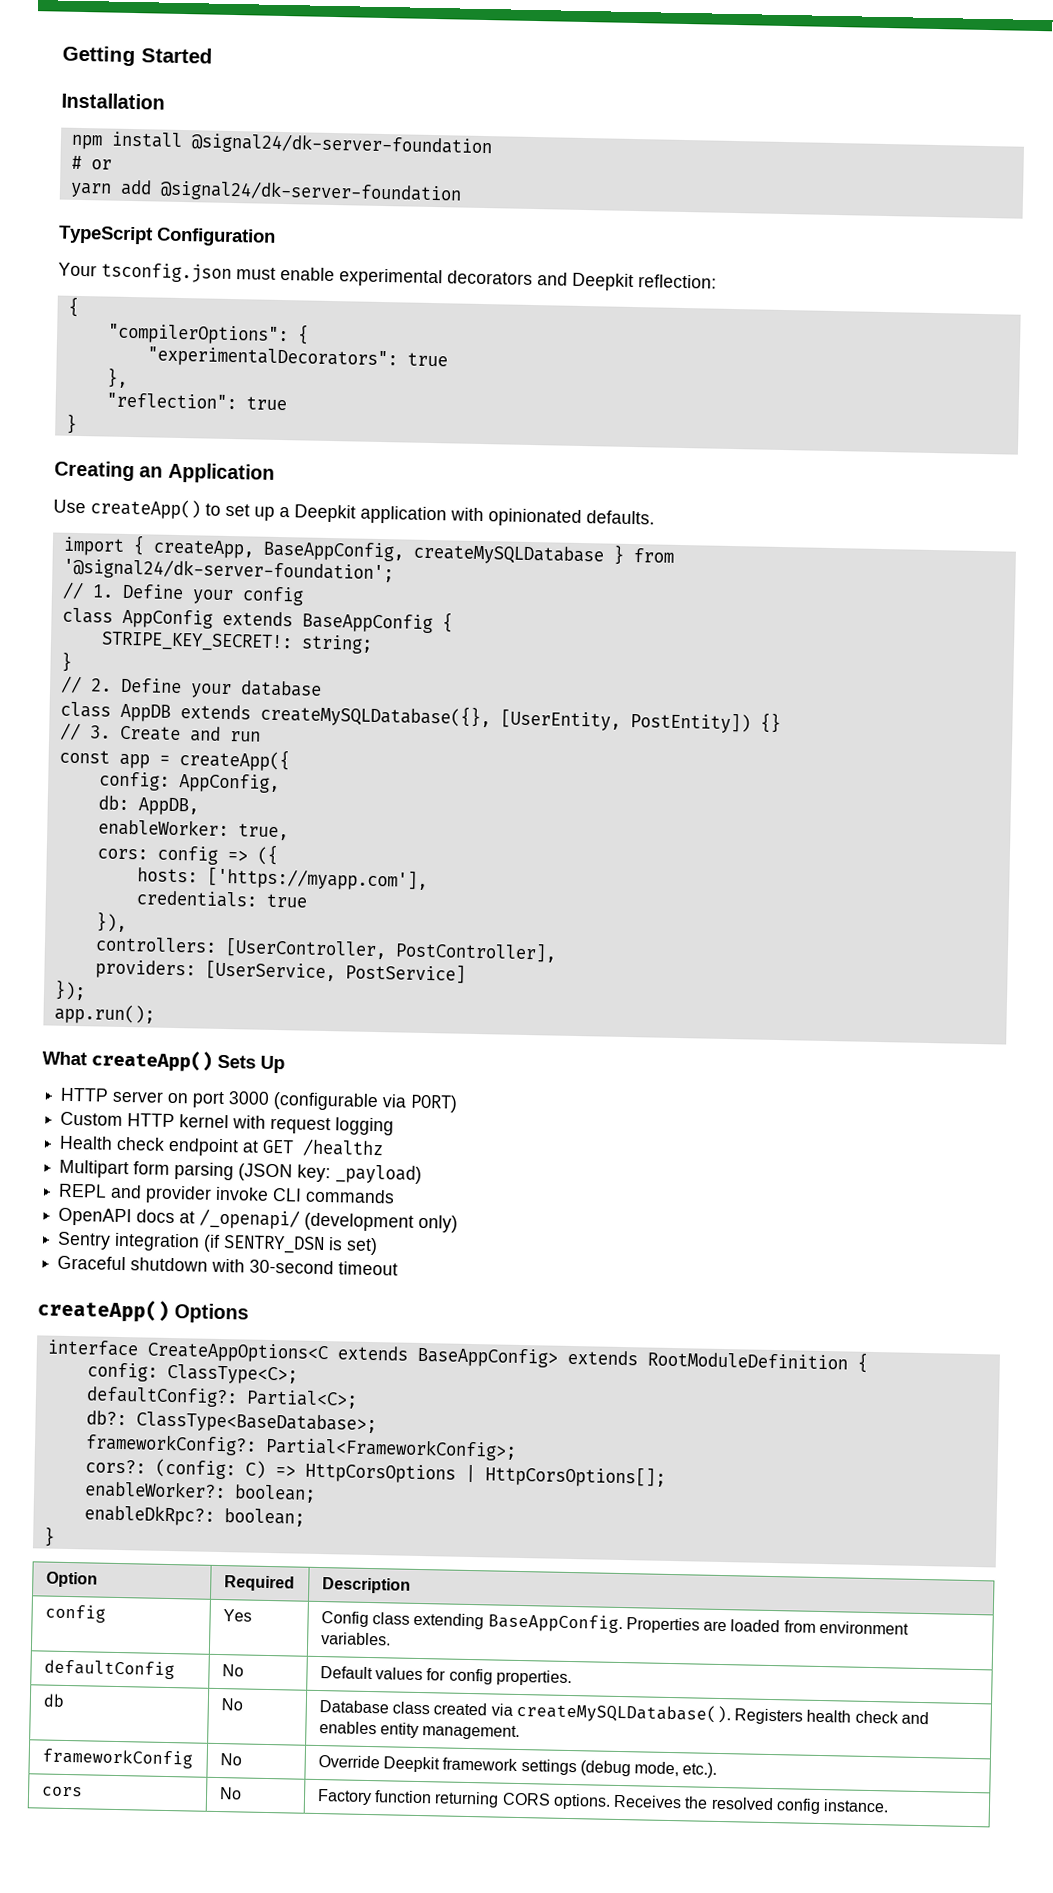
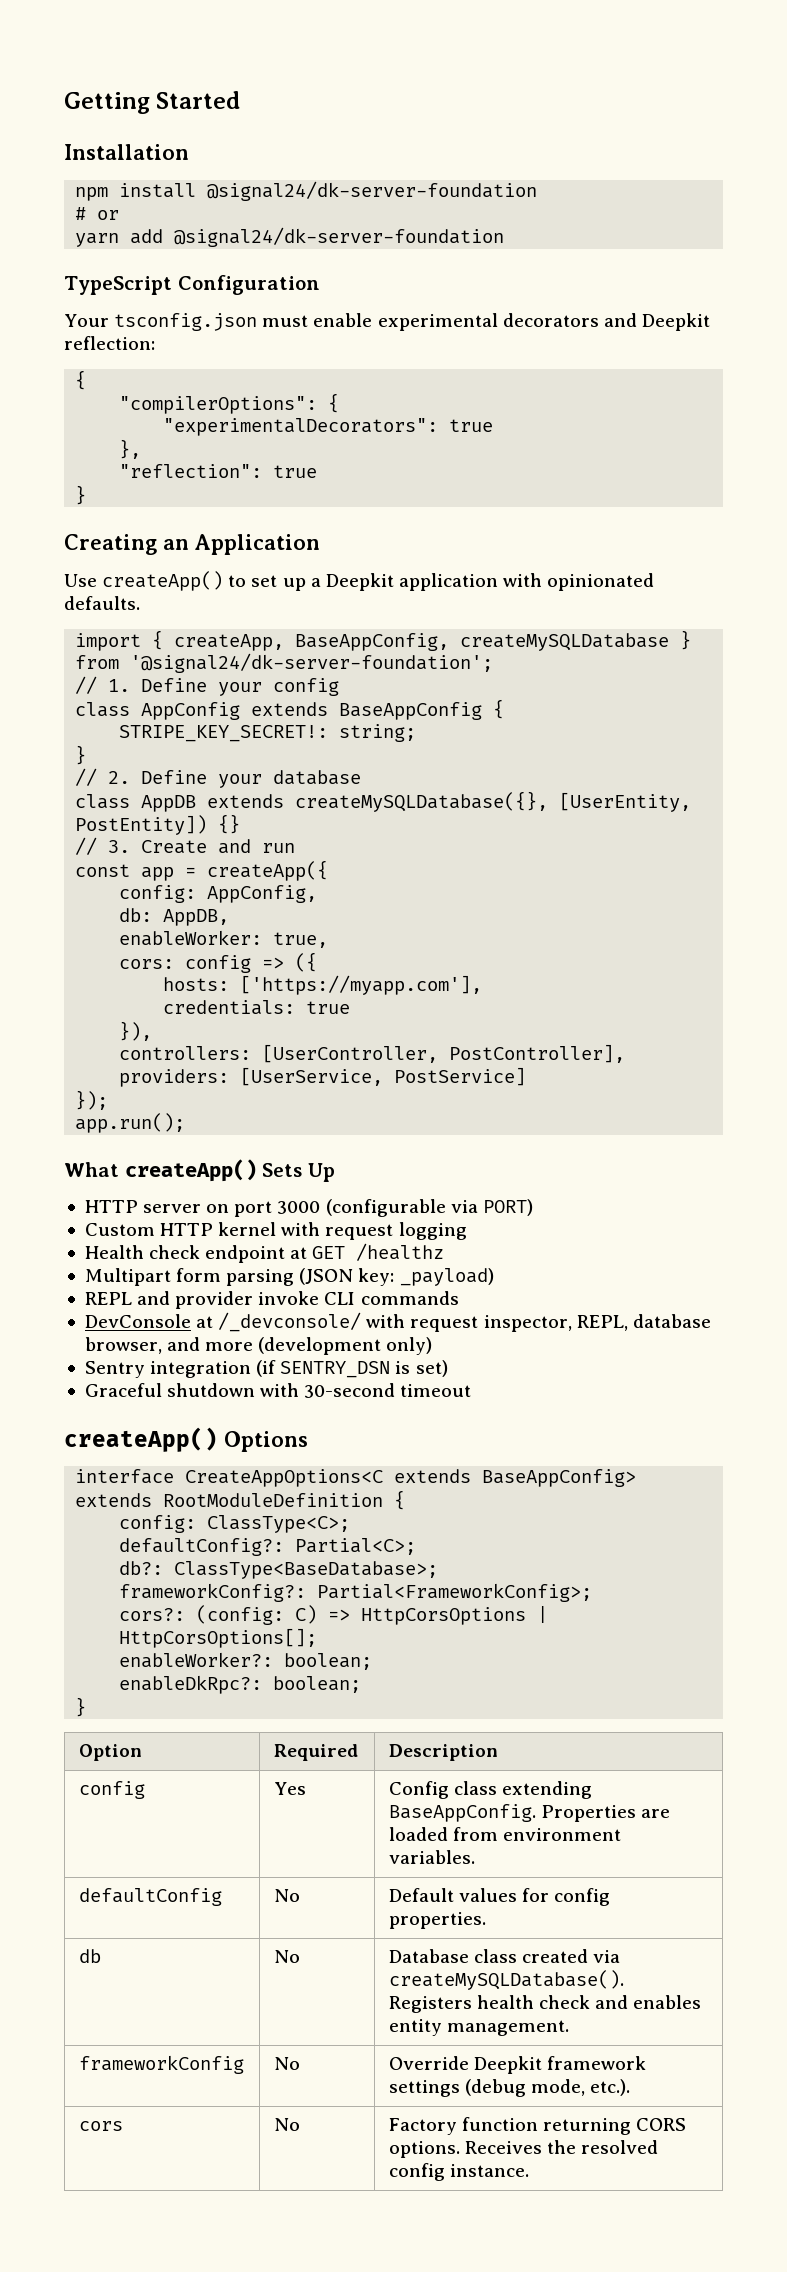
- OpenAPI docs at /_openapi/ (development only)
+ DevConsole at /_devconsole/ with request inspector, REPL, database browser, and more (development only)

